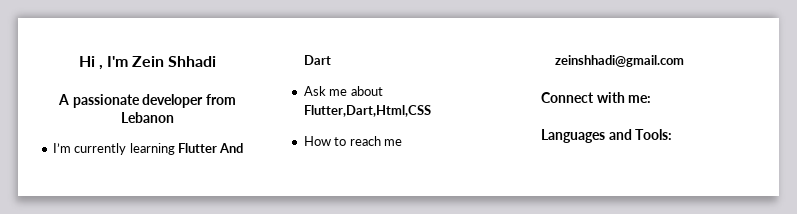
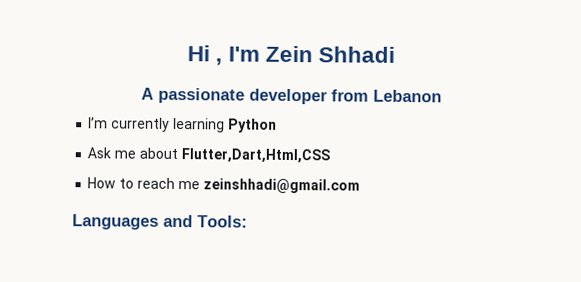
- I’m currently learning Flutter And Dart
+ I’m currently learning Python
- Connect with me:

